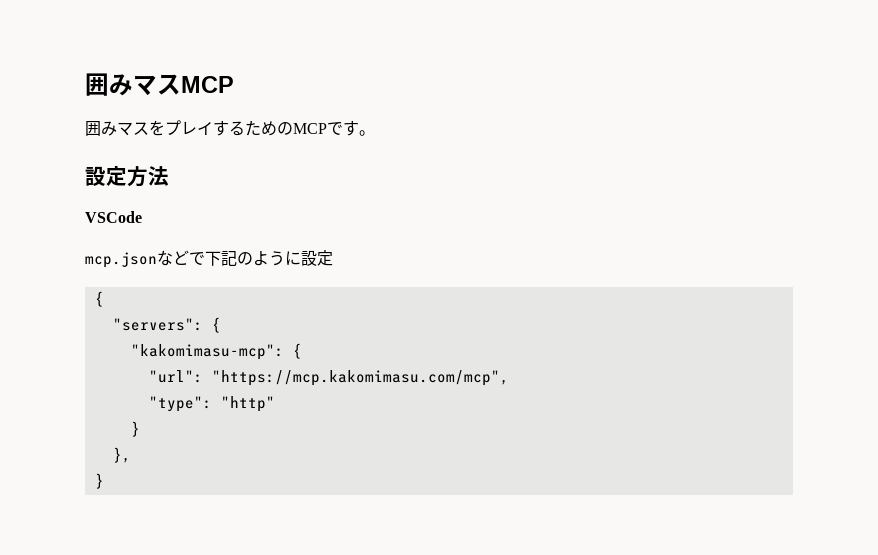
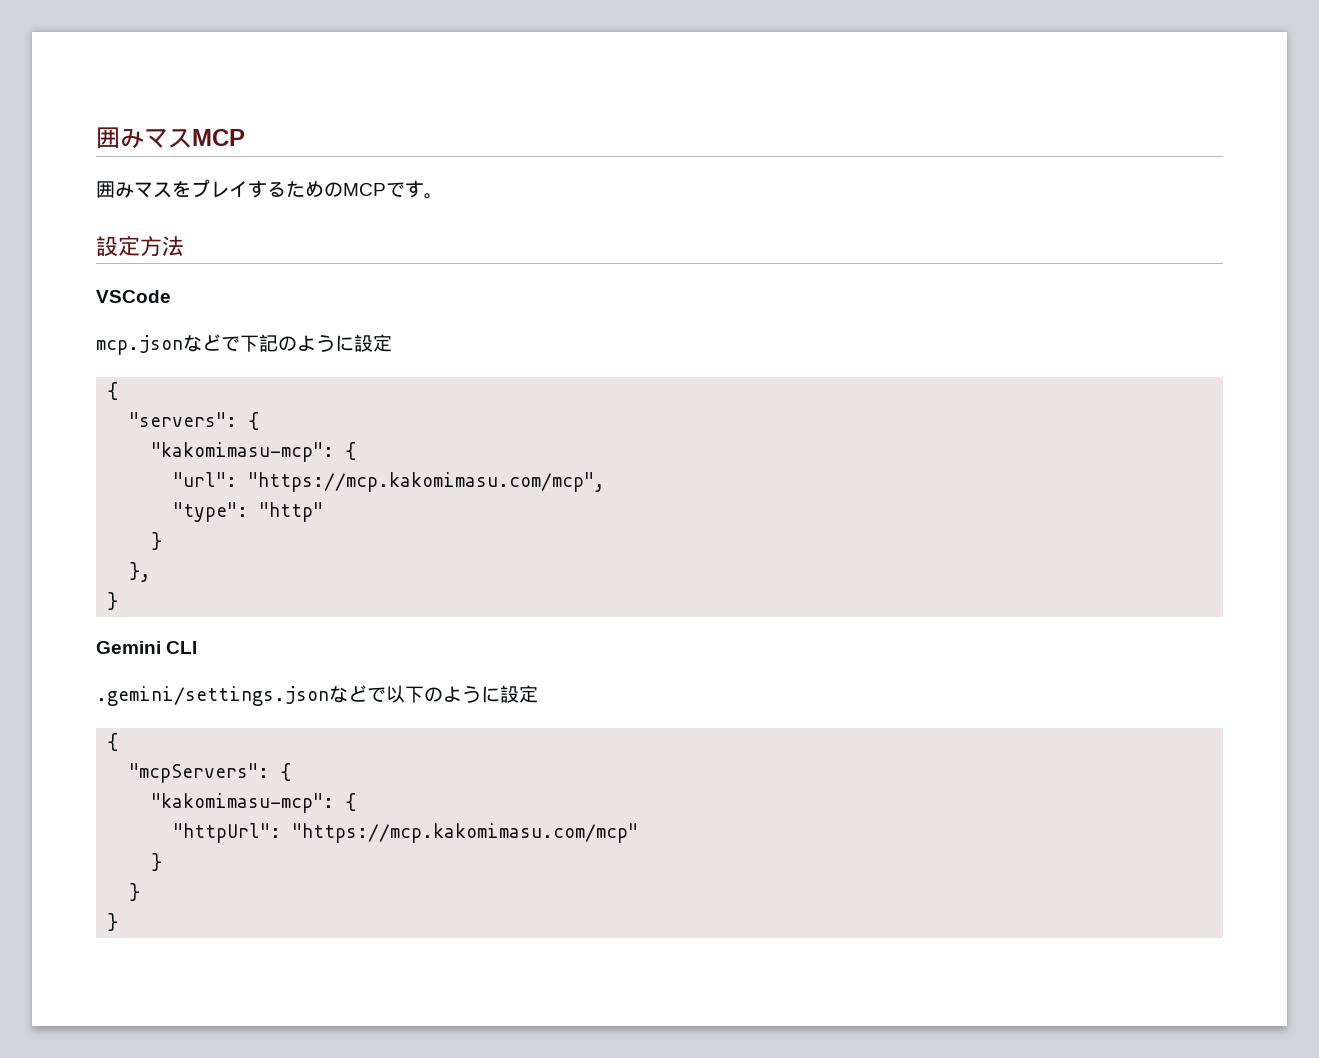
+ Gemini CLI
+ .gemini/settings.jsonなどで以下のように設定
+ {
+ "mcpServers": {
+ "kakomimasu-mcp": {
+ "httpUrl": "https://mcp.kakomimasu.com/mcp"
+ }
+ }
+ }

